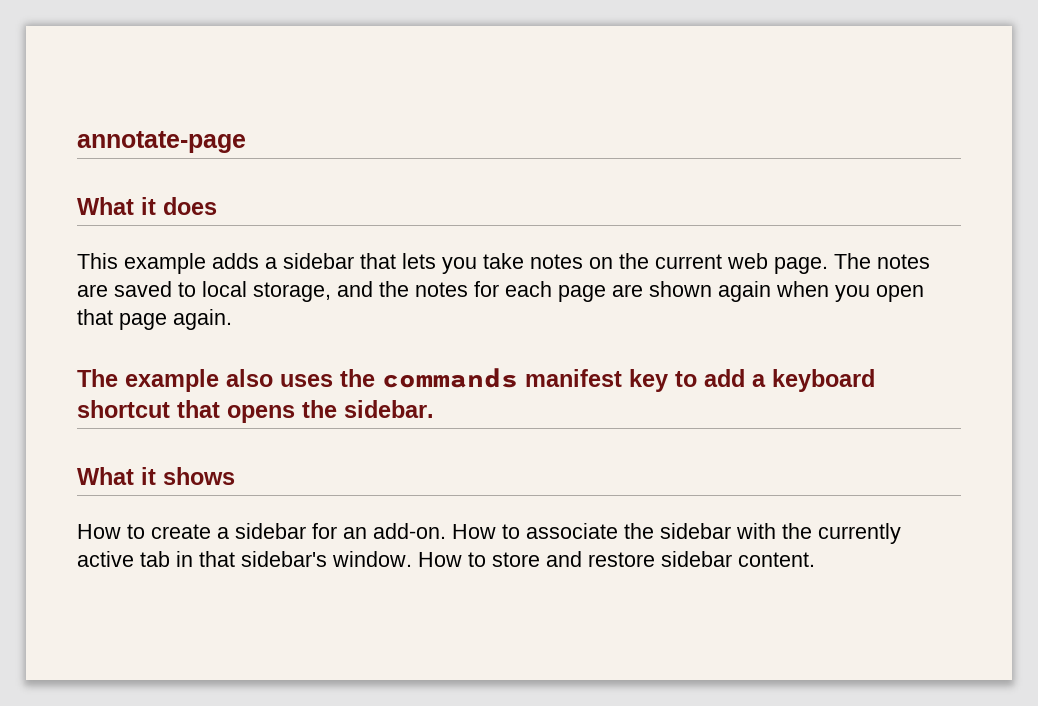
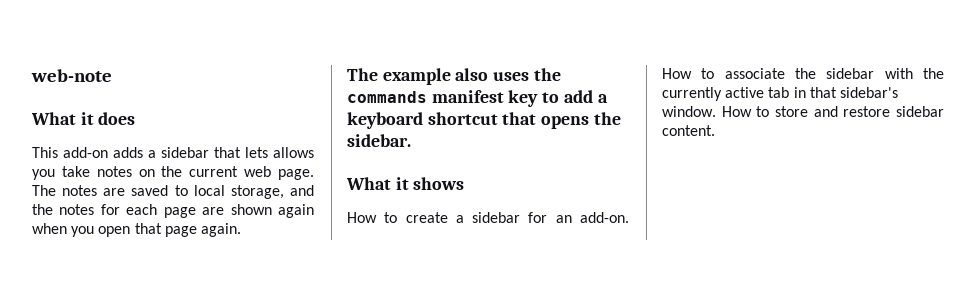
- annotate-page
+ web-note
- This example adds a sidebar that lets you take notes on the current web page.
+ This add-on adds a sidebar that lets allows you take notes on the current web page.

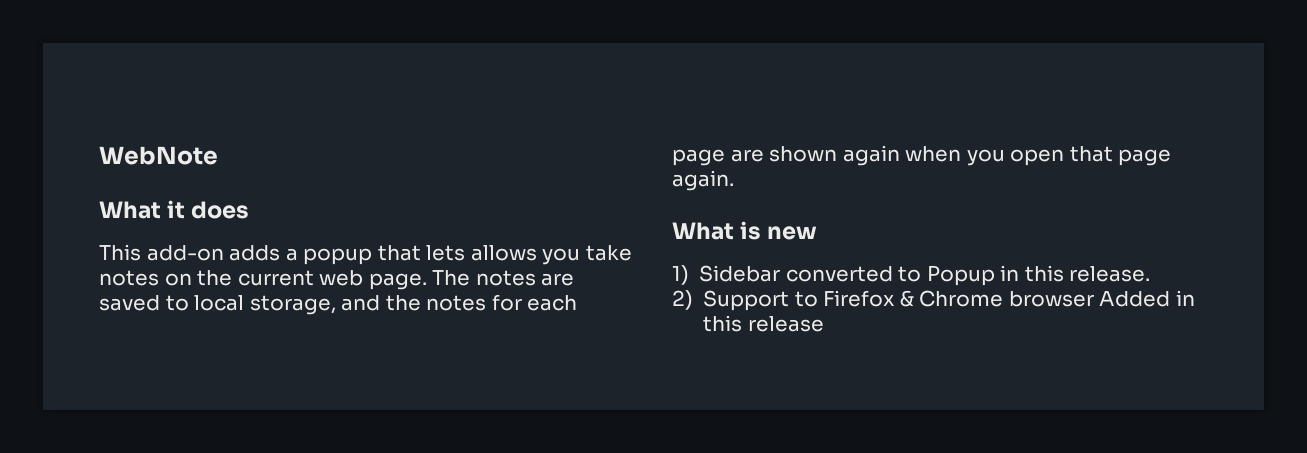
- web-note
+ WebNote
- This add-on adds a sidebar that lets allows you take notes on the current web page.
+ This add-on adds a popup that lets allows you take notes on the current web page.
- The example also uses the commands manifest key to add a keyboard shortcut that opens the sidebar.
- What it shows
- How to create a sidebar for an add-on. How to associate the sidebar with the currently active tab in that sidebar's window. How to store and restore sidebar content.
+ What is new
+ 1) Sidebar converted to Popup in this release.
+ 2) Support to Firefox & Chrome browser Added in this release

